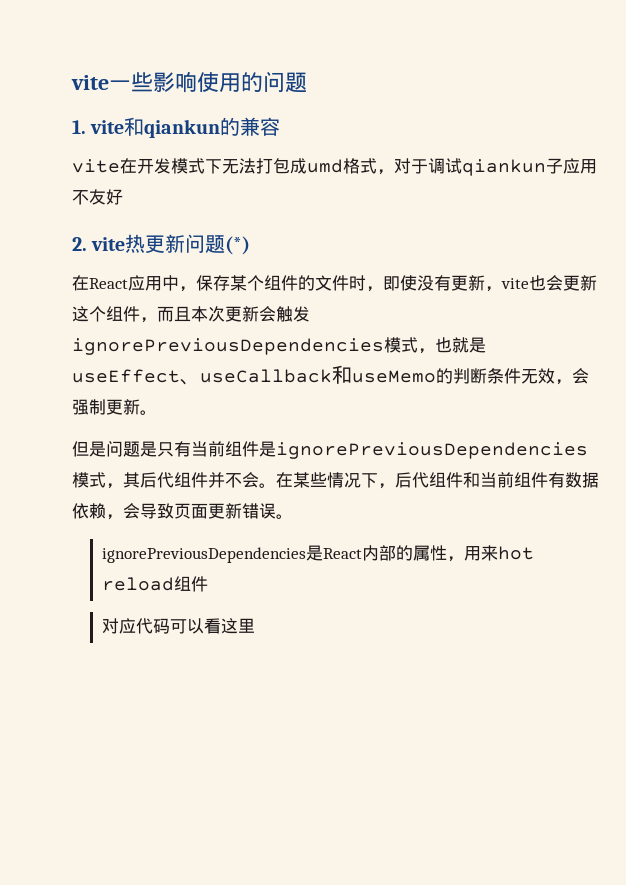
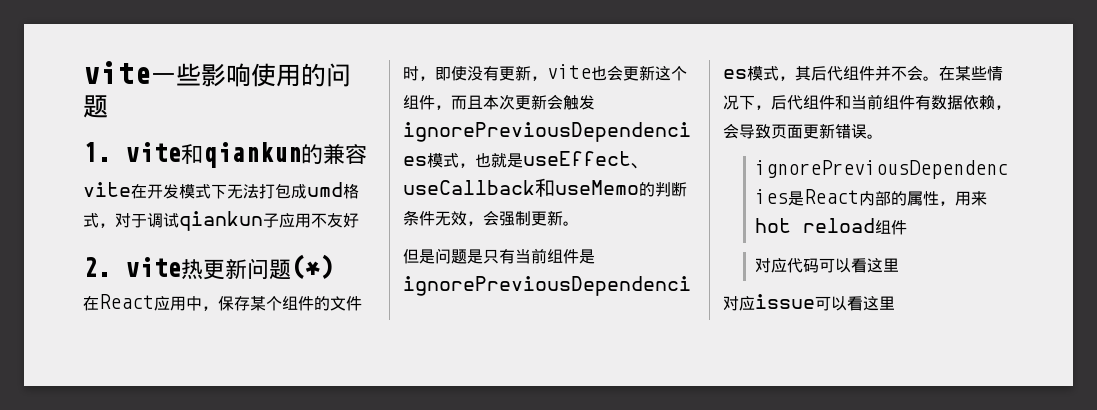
+ 对应issue可以看这里

